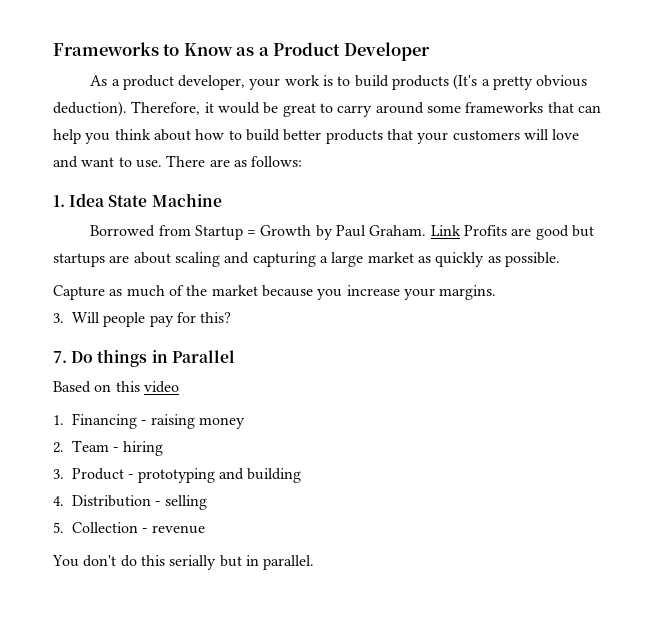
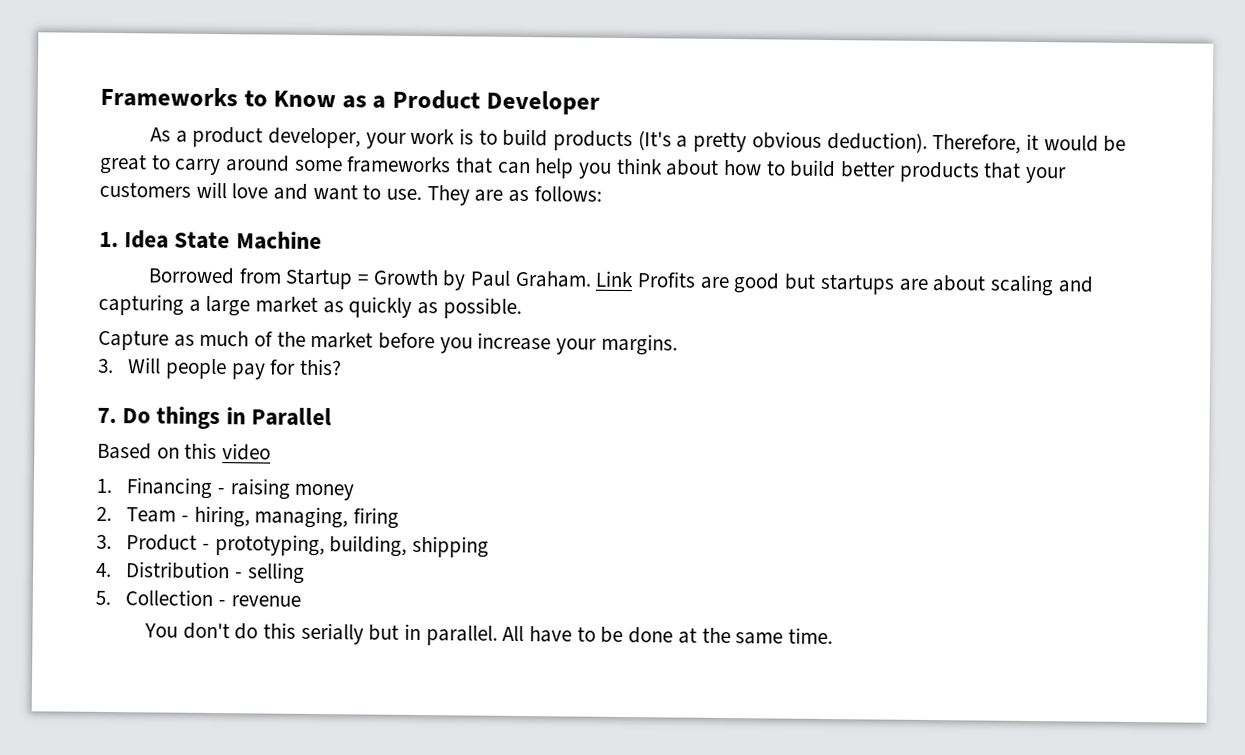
- There are as follows:
+ They are as follows:
- Capture as much of the market because you increase your margins.
+ Capture as much of the market before you increase your margins.
- 2. Team - hiring
+ 2. Team - hiring, managing, firing
- 3. Product - prototyping and building
+ 3. Product - prototyping, building, shipping
+ All have to be done at the same time.

